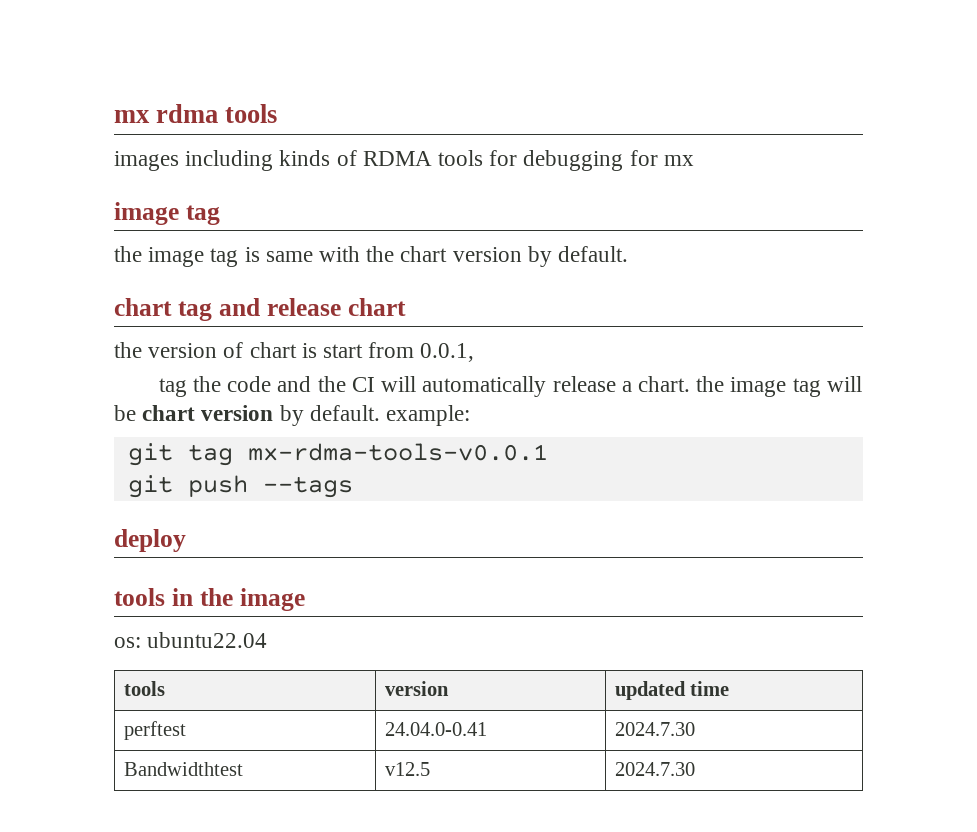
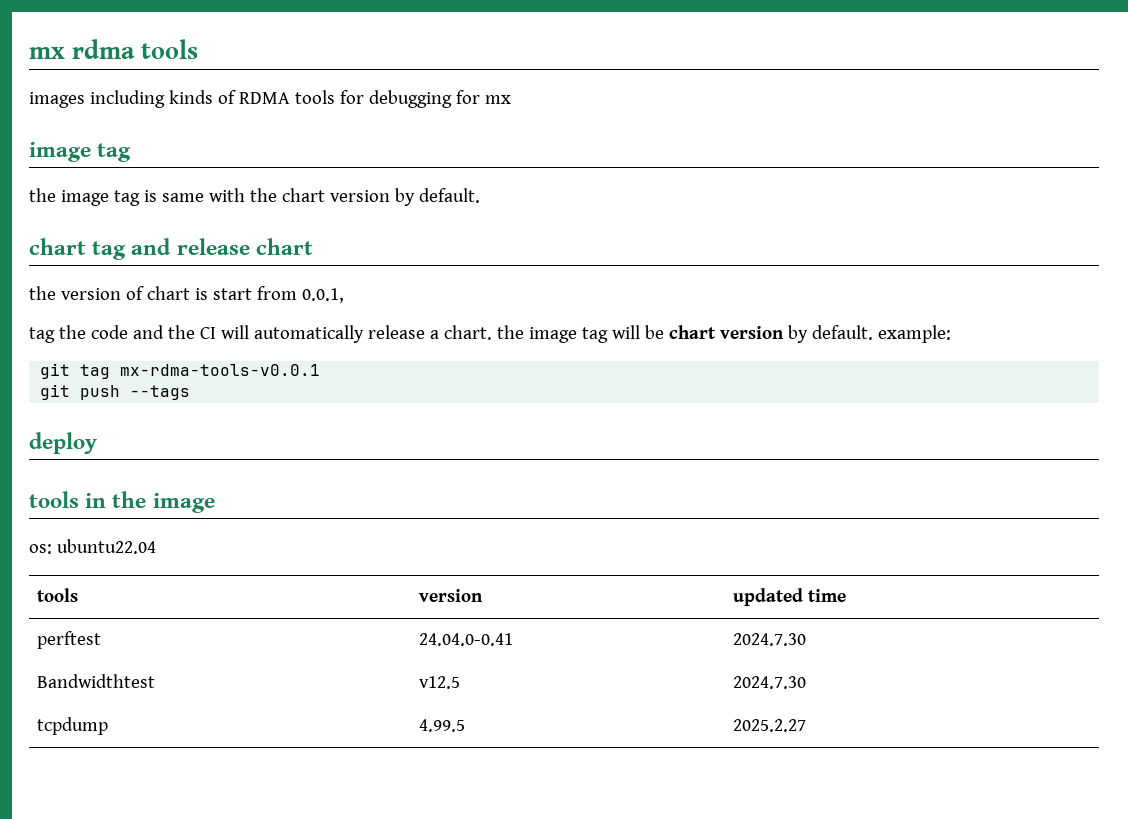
+ tcpdump | 4.99.5 | 2025.2.27

